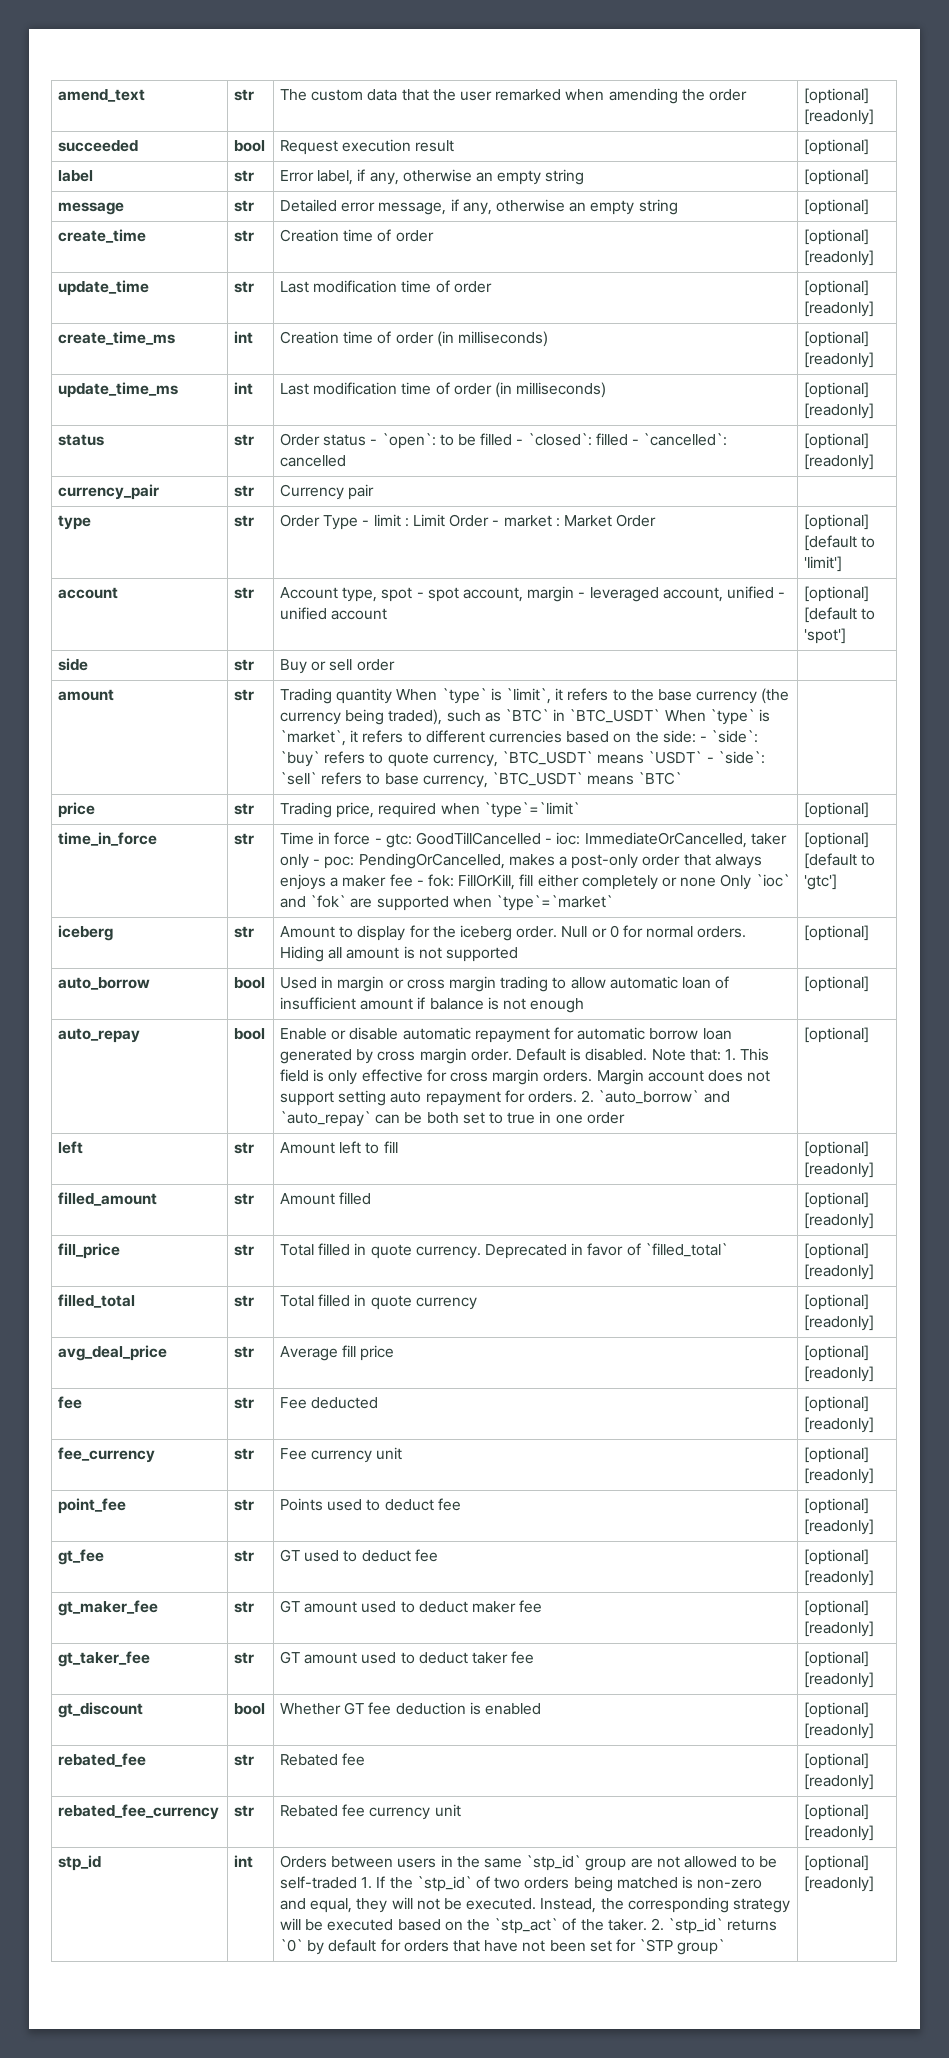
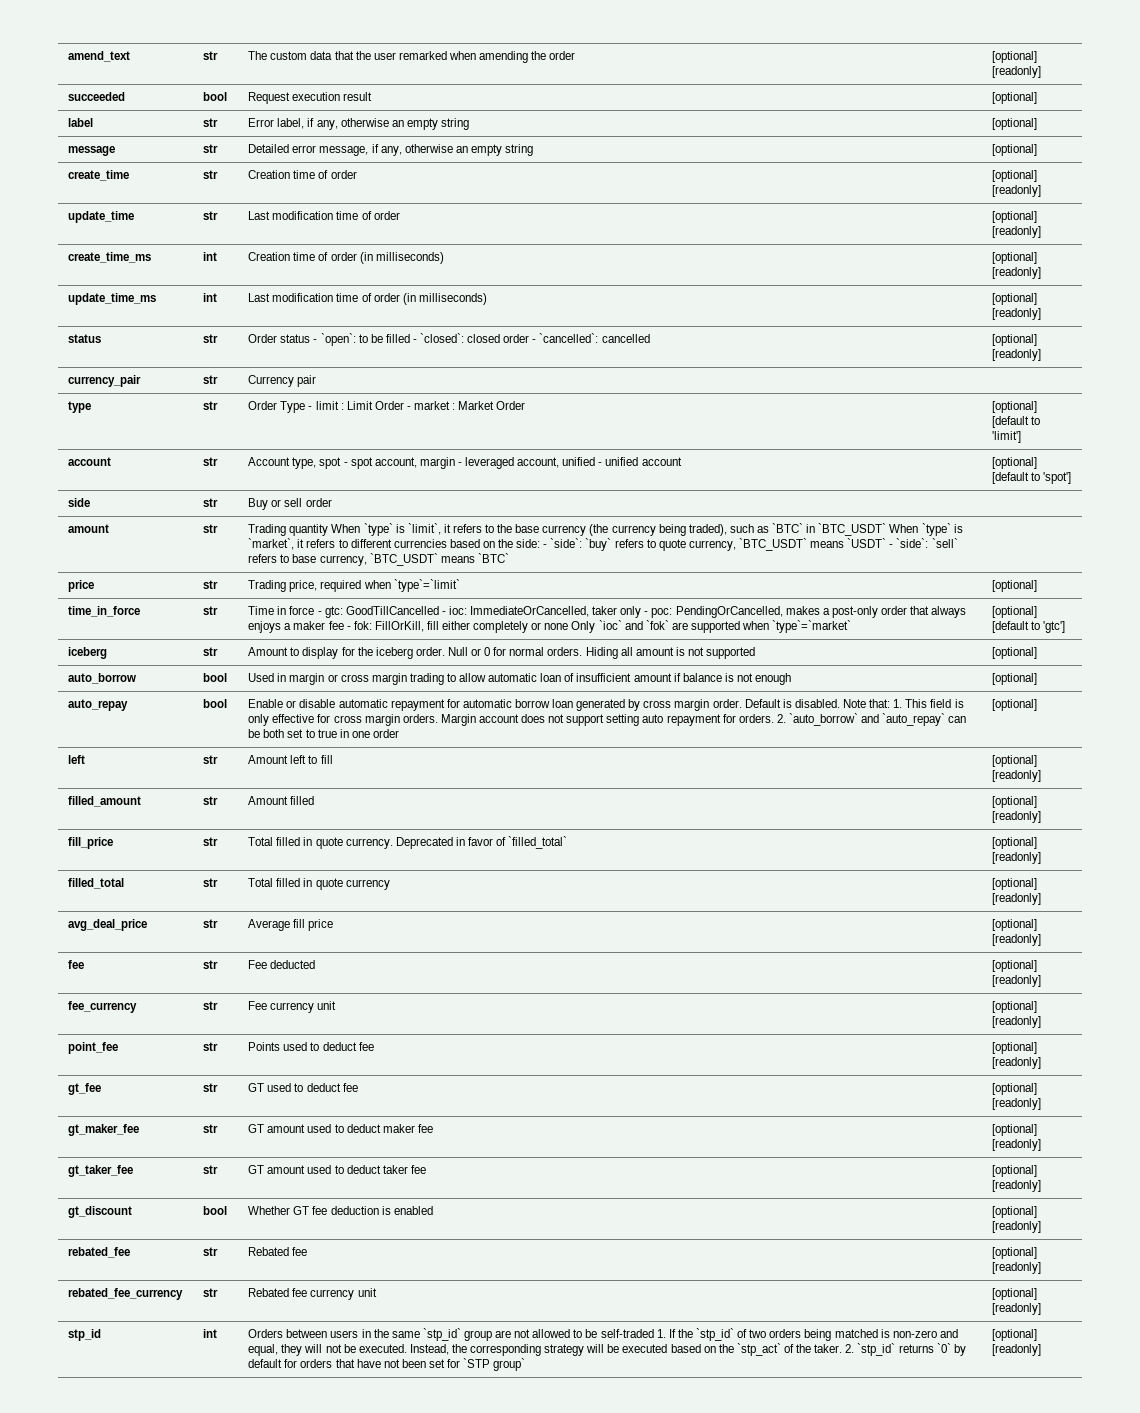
- status | str | Order status - `open`: to be filled - `closed`: filled - `cancelled`: cancelled | [optional] [readonly]
+ status | str | Order status - `open`: to be filled - `closed`: closed order - `cancelled`: cancelled | [optional] [readonly]

